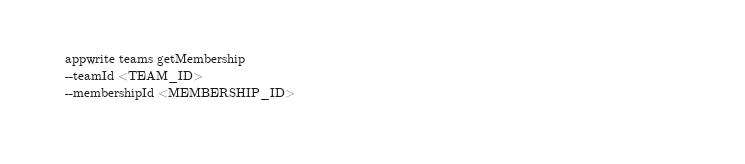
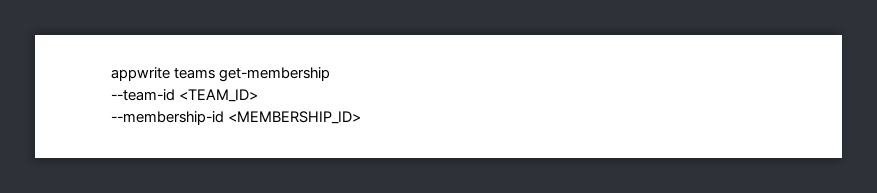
- appwrite teams getMembership
- --teamId <TEAM_ID>
+ appwrite teams get-membership
+ --team-id <TEAM_ID>
- --membershipId <MEMBERSHIP_ID>
+ --membership-id <MEMBERSHIP_ID>

